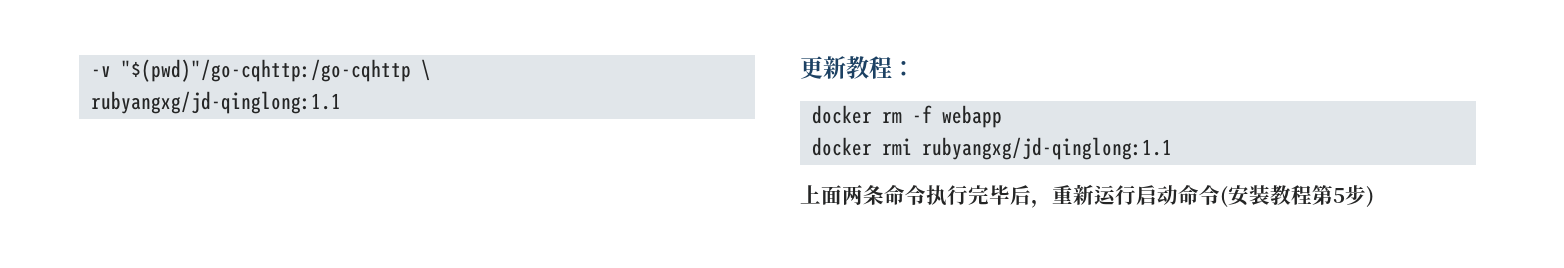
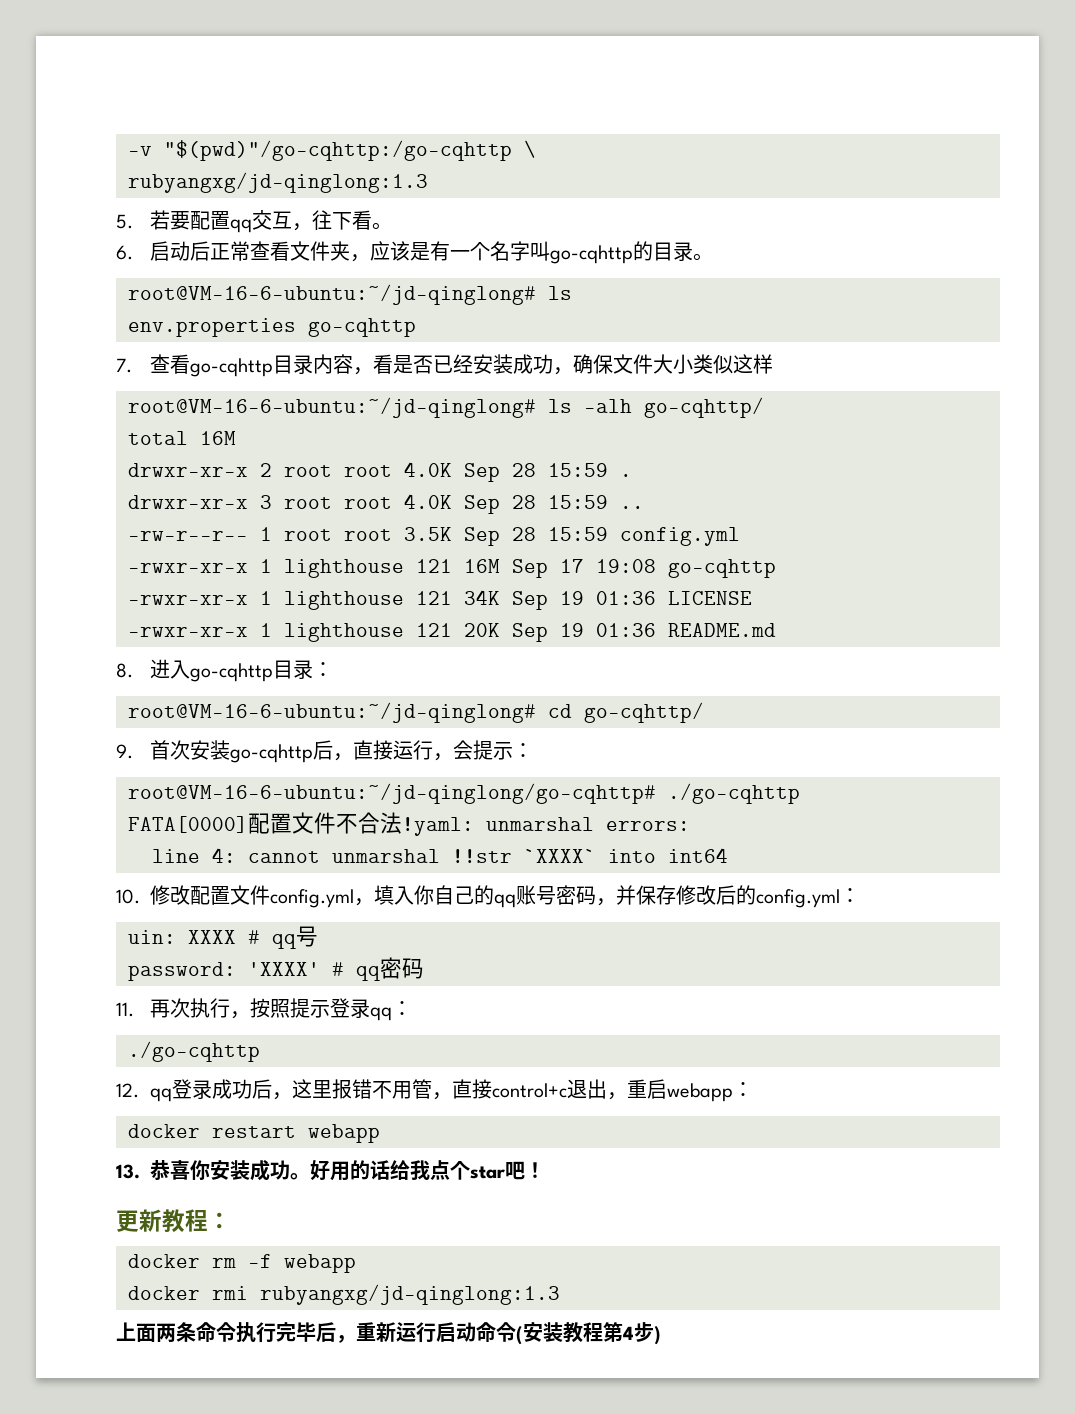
  -v "$(pwd)"/go-cqhttp:/go-cqhttp \
- rubyangxg/jd-qinglong:1.1
+ rubyangxg/jd-qinglong:1.3
+ 5.若要配置qq交互，往下看。
+ 6.启动后正常查看文件夹，应该是有一个名字叫go-cqhttp的目录。
+ root@VM-16-6-ubuntu:~/jd-qinglong# ls
+ env.properties go-cqhttp
+ 7.查看go-cqhttp目录内容，看是否已经安装成功，确保文件大小类似这样
+ root@VM-16-6-ubuntu:~/jd-qinglong# ls -alh go-cqhttp/
+ total 16M
+ drwxr-xr-x 2 root root 4.0K Sep 28 15:59 .
+ drwxr-xr-x 3 root root 4.0K Sep 28 15:59 ..
+ -rw-r--r-- 1 root root 3.5K Sep 28 15:59 config.yml
+ -rwxr-xr-x 1 lighthouse 121 16M Sep 17 19:08 go-cqhttp
+ -rwxr-xr-x 1 lighthouse 121 34K Sep 19 01:36 LICENSE
+ -rwxr-xr-x 1 lighthouse 121 20K Sep 19 01:36 README.md
+ 8.进入go-cqhttp目录：
+ root@VM-16-6-ubuntu:~/jd-qinglong# cd go-cqhttp/
+ 9.首次安装go-cqhttp后，直接运行，会提示：
+ root@VM-16-6-ubuntu:~/jd-qinglong/go-cqhttp# ./go-cqhttp
+ FATA[0000]配置文件不合法!yaml: unmarshal errors:
+ line 4: cannot unmarshal !!str `XXXX` into int64
+ 10.修改配置文件config.yml，填入你自己的qq账号密码，并保存修改后的config.yml：
+ uin: XXXX # qq号
+ password: 'XXXX' # qq密码
+ 11.再次执行，按照提示登录qq：
+ ./go-cqhttp
+ 12. qq登录成功后，这里报错不用管，直接control+c退出，重启webapp：
+ docker restart webapp
+ 13.恭喜你安装成功。好用的话给我点个star吧！
- docker rmi rubyangxg/jd-qinglong:1.1
+ docker rmi rubyangxg/jd-qinglong:1.3
- 上面两条命令执行完毕后，重新运行启动命令(安装教程第5步)
+ 上面两条命令执行完毕后，重新运行启动命令(安装教程第4步)

